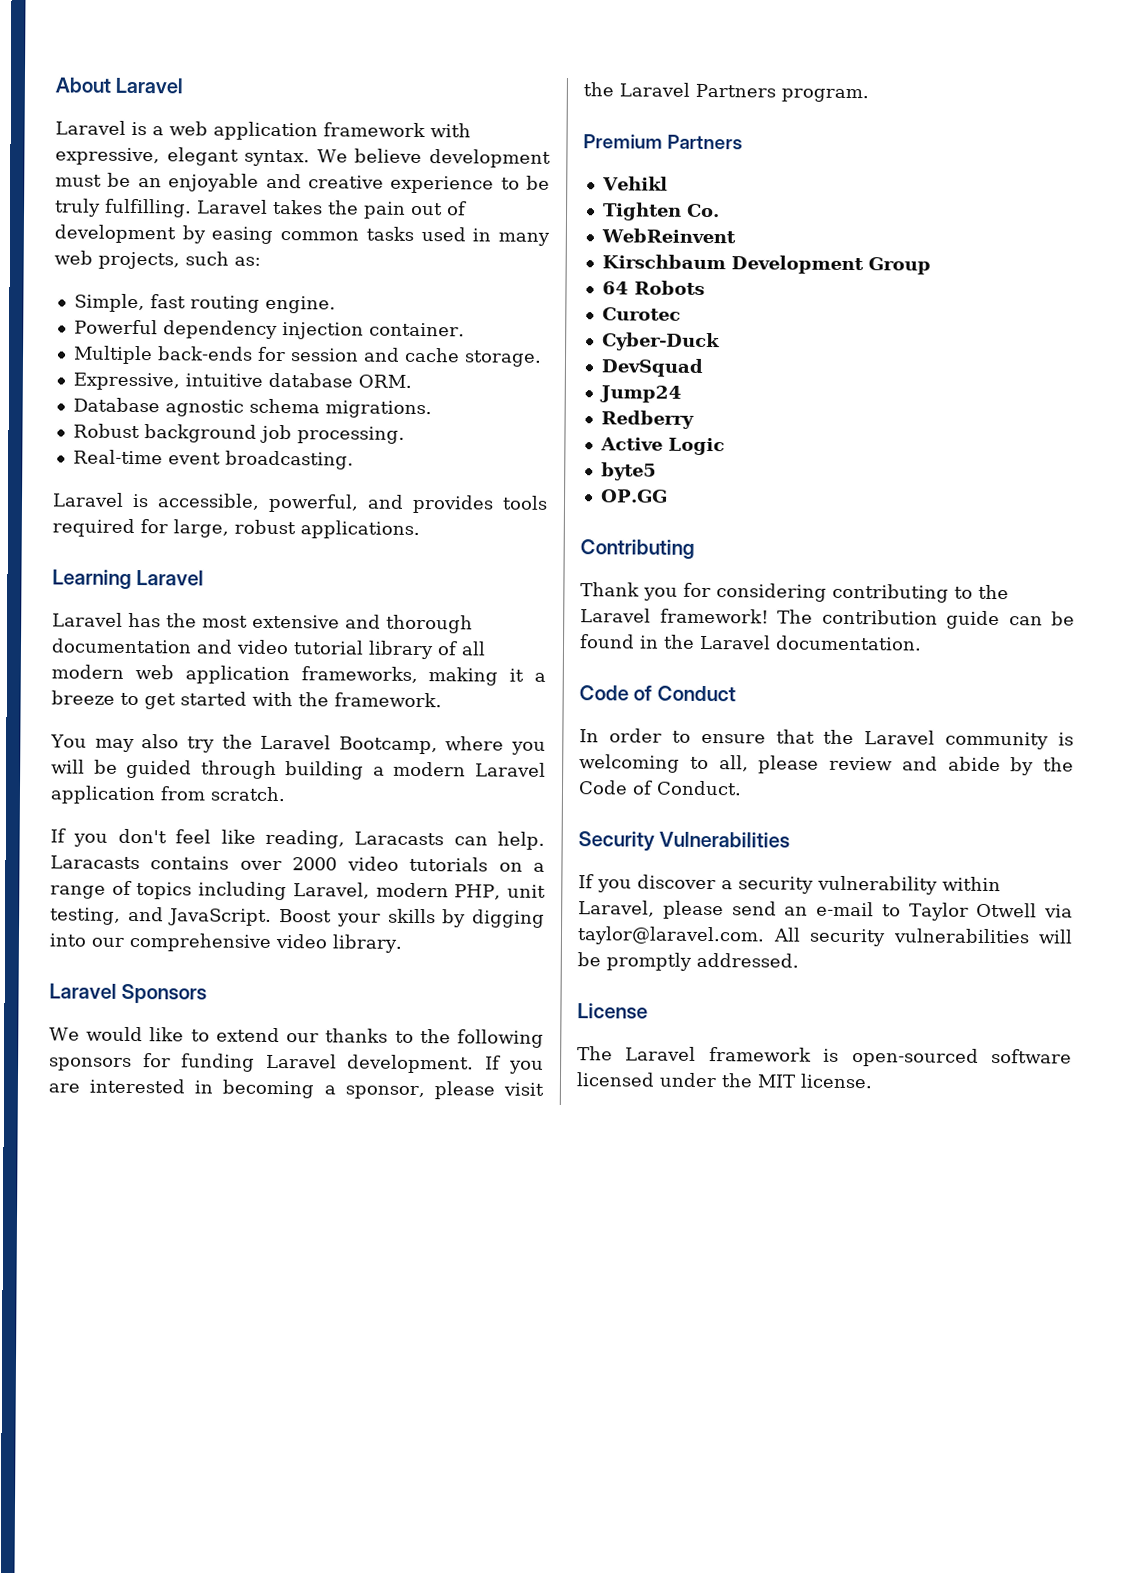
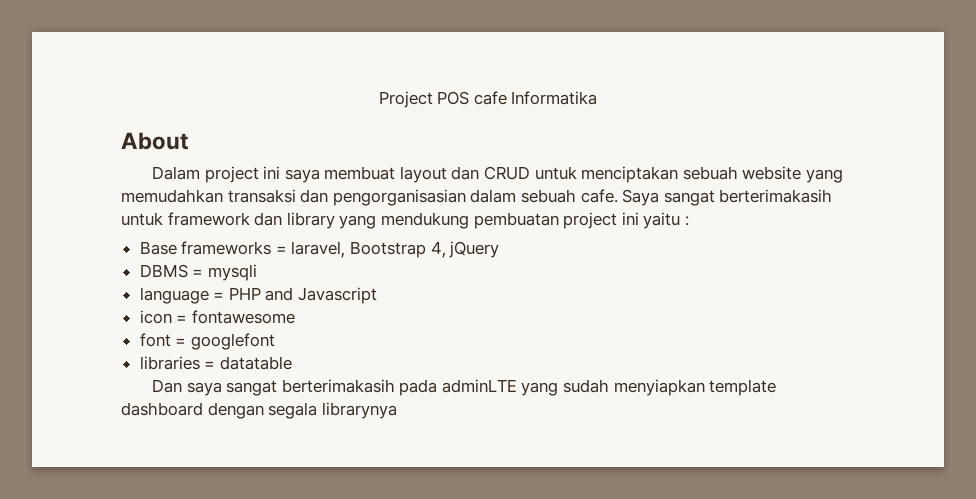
- About Laravel
- Laravel is a web application framework with expressive, elegant syntax. We believe development must be an enjoyable and creative experience to be truly fulfilling. Laravel takes the pain out of development by easing common tasks used in many web projects, such as:
- Simple, fast routing engine.
- Powerful dependency injection container.
- Multiple back-ends for session and cache storage.
- Expressive, intuitive database ORM.
- Database agnostic schema migrations.
- Robust background job processing.
- Real-time event broadcasting.
- Laravel is accessible, powerful, and provides tools required for large, robust applications.
- Learning Laravel
- Laravel has the most extensive and thorough documentation and video tutorial library of all modern web application frameworks, making it a breeze to get started with the framework.
- You may also try the Laravel Bootcamp, where you will be guided through building a modern Laravel application from scratch.
- If you don't feel like reading, Laracasts can help. Laracasts contains over 2000 video tutorials on a range of topics including Laravel, modern PHP, unit testing, and JavaScript. Boost your skills by digging into our comprehensive video library.
- Laravel Sponsors
- We would like to extend our thanks to the following sponsors for funding Laravel development. If you are interested in becoming a sponsor, please visit the Laravel Partners program.
- Premium Partners
- Vehikl
- Tighten Co.
- WebReinvent
- Kirschbaum Development Group
- 64 Robots
- Curotec
- Cyber-Duck
- DevSquad
- Jump24
- Redberry
- Active Logic
- byte5
- OP.GG
- Contributing
- Thank you for considering contributing to the Laravel framework! The contribution guide can be found in the Laravel documentation.
- Code of Conduct
- In order to ensure that the Laravel community is welcoming to all, please review and abide by the Code of Conduct.
- Security Vulnerabilities
- If you discover a security vulnerability within Laravel, please send an e-mail to Taylor Otwell via taylor@laravel.com. All security vulnerabilities will be promptly addressed.
- License
- The Laravel framework is open-sourced software licensed under the MIT license.
+ Project POS cafe Informatika
+ About
+ Dalam project ini saya membuat layout dan CRUD untuk menciptakan sebuah website yang memudahkan transaksi dan pengorganisasian dalam sebuah cafe. Saya sangat berterimakasih untuk framework dan library yang mendukung pembuatan project ini yaitu :
+ Base frameworks = laravel, Bootstrap 4, jQuery
+ DBMS = mysqli
+ language = PHP and Javascript
+ icon = fontawesome
+ font = googlefont
+ libraries = datatable
+ Dan saya sangat berterimakasih pada adminLTE yang sudah menyiapkan template dashboard dengan segala librarynya

